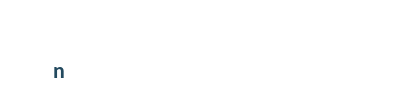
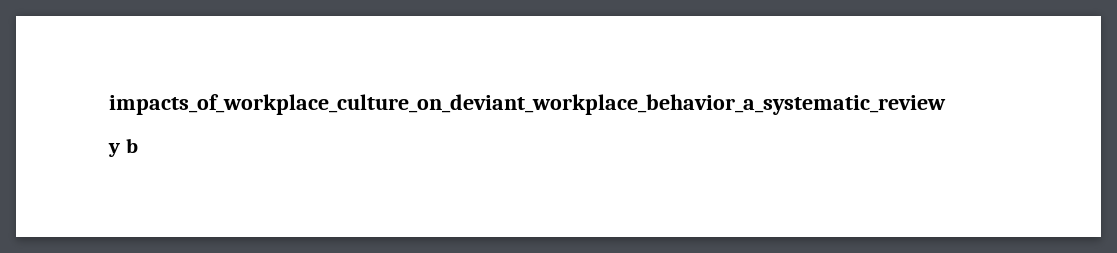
- n
+ impacts_of_workplace_culture_on_deviant_workplace_behavior_a_systematic_review
+ y b

